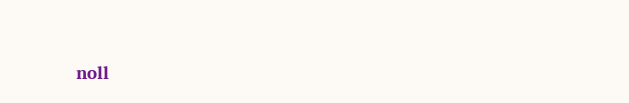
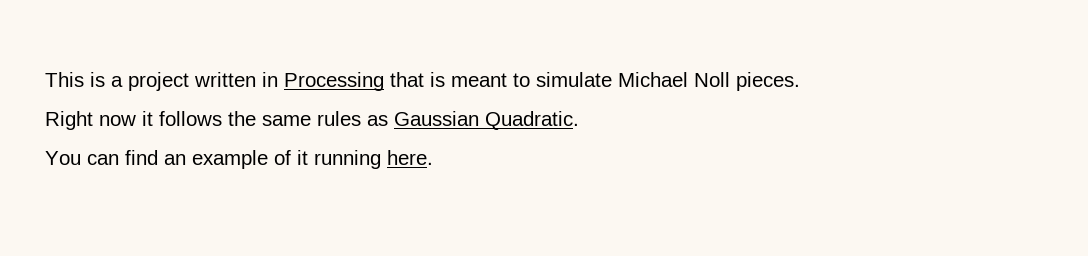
- noll
+ This is a project written in Processing that is meant to simulate Michael Noll pieces.
+ Right now it follows the same rules as Gaussian Quadratic.
+ You can find an example of it running here.

